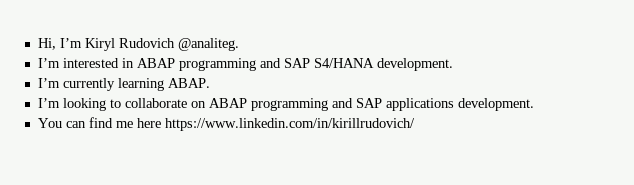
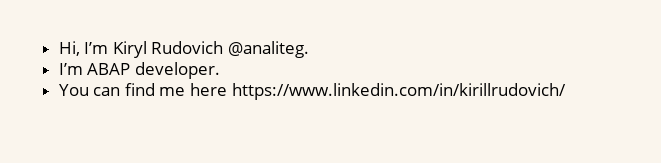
- I’m interested in ABAP programming and SAP S4/HANA development.
- I’m currently learning ABAP.
- I’m looking to collaborate on ABAP programming and SAP applications development.
+ I’m ABAP developer.

